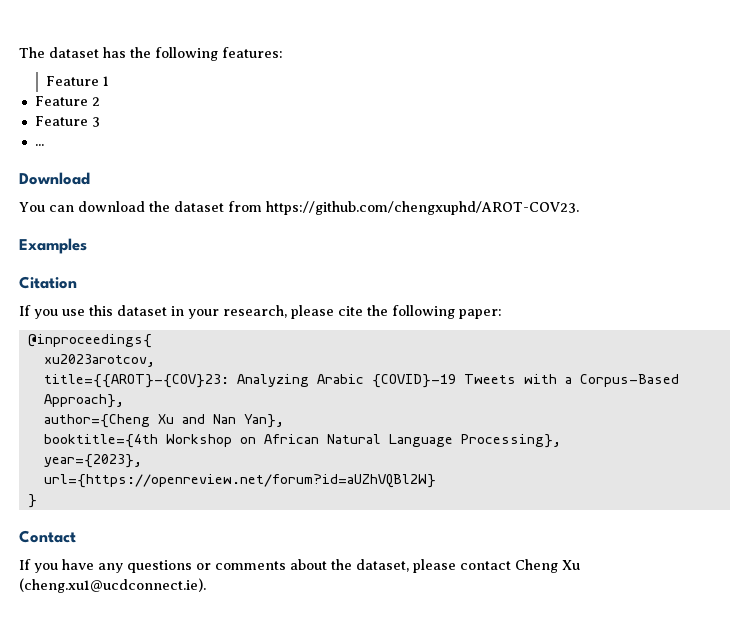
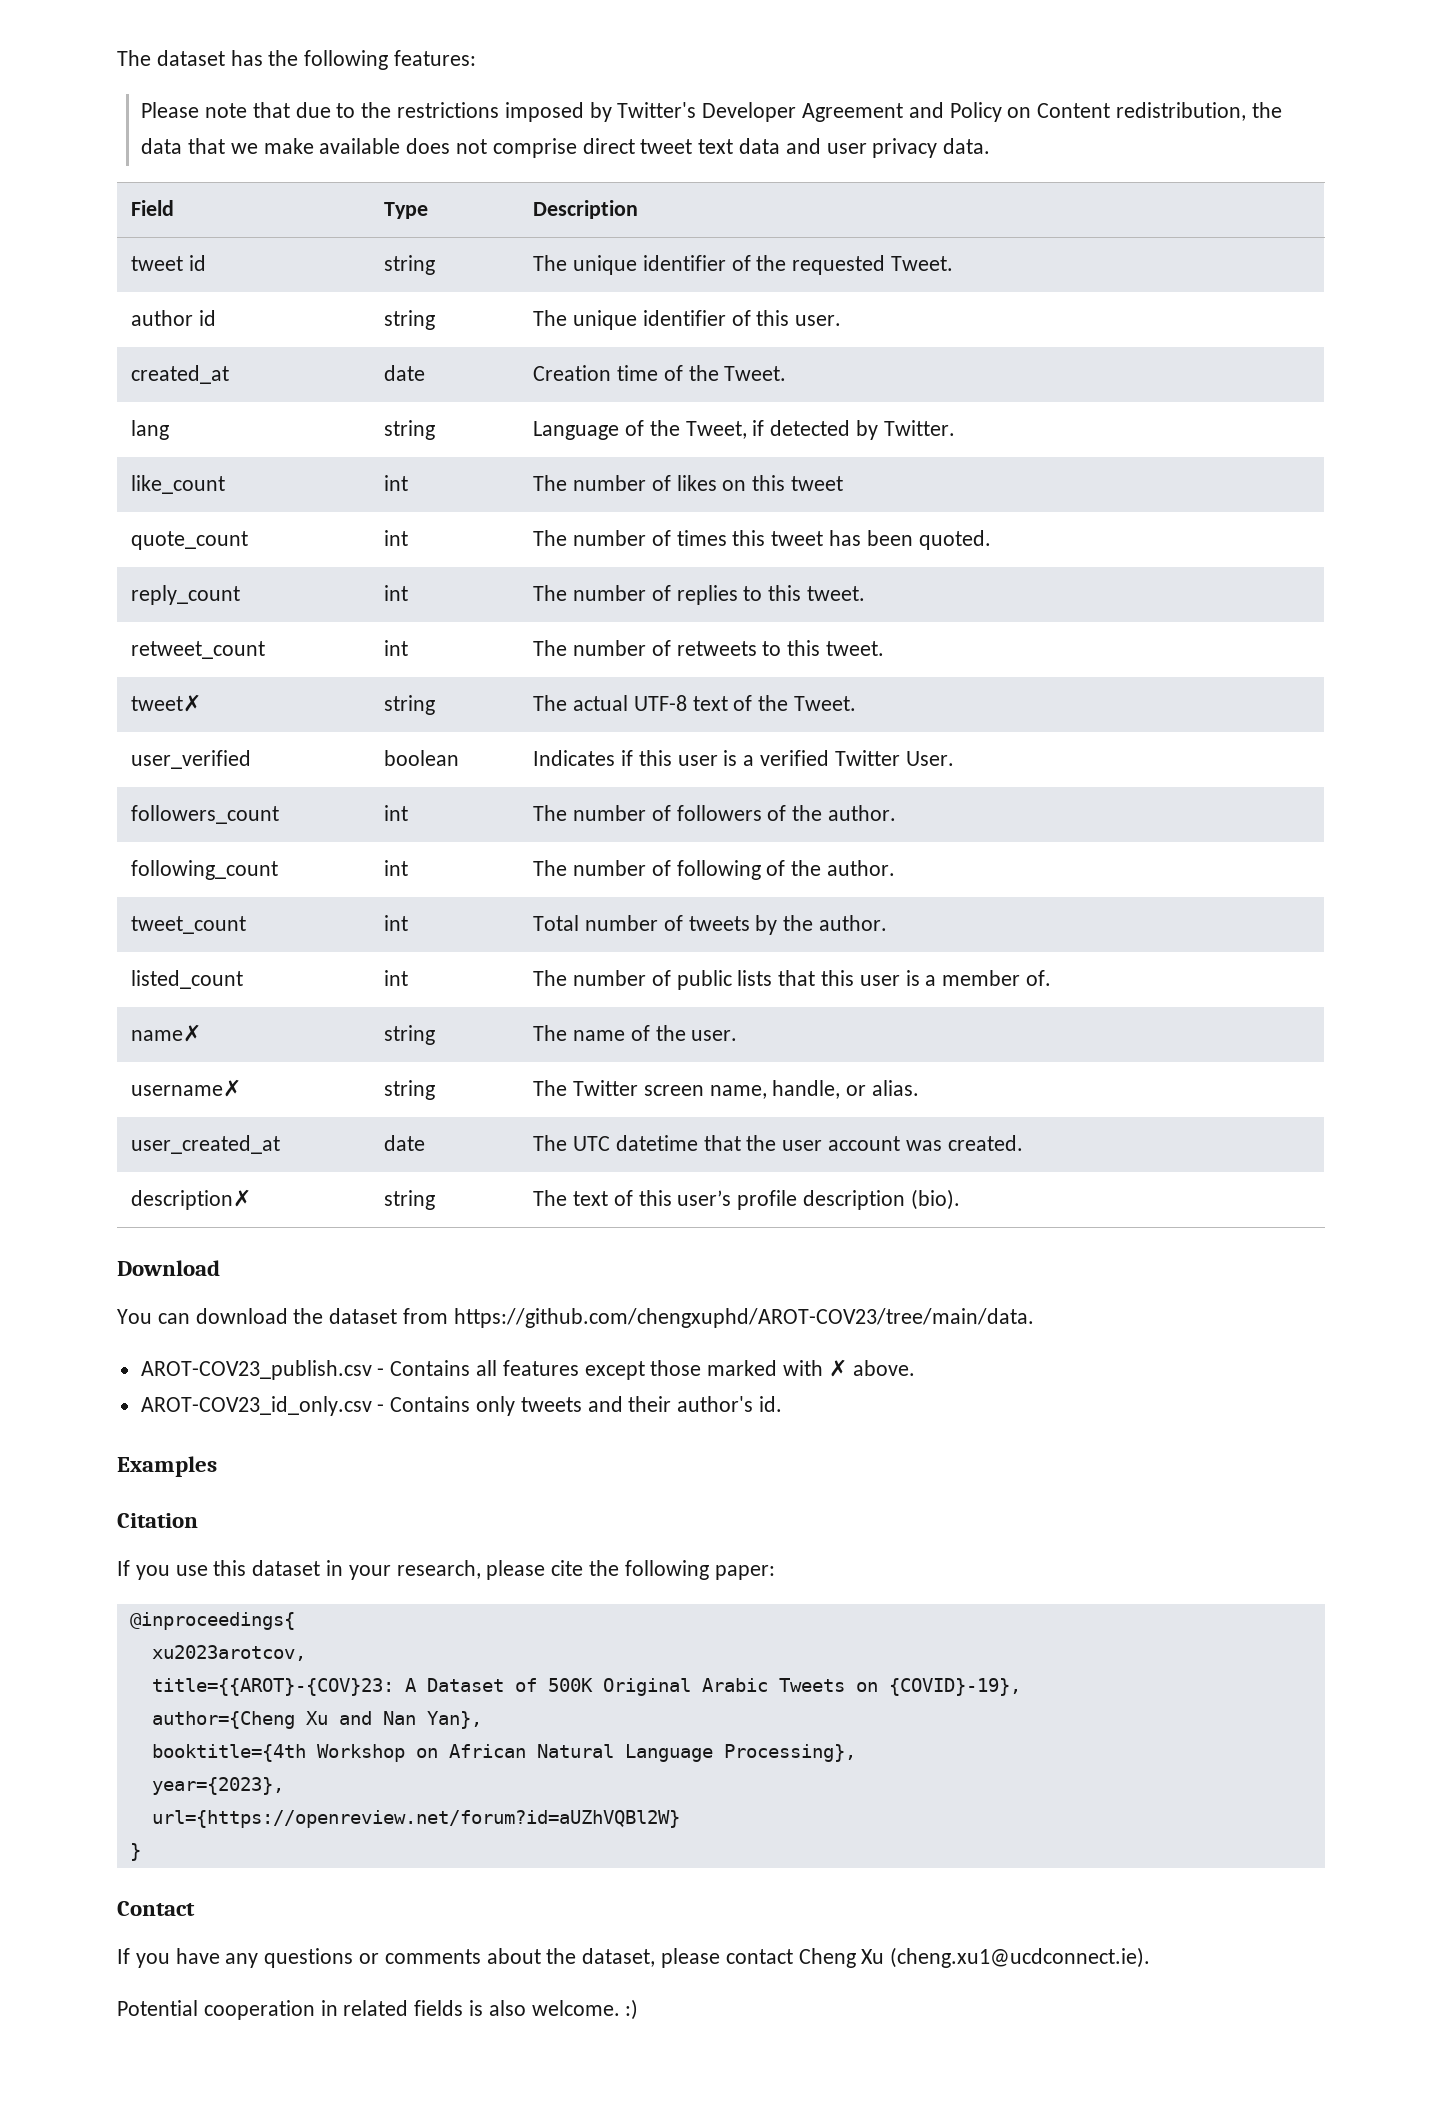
- Feature 1
- Feature 2
- Feature 3
- ...
+ Please note that due to the restrictions imposed by Twitter's Developer Agreement and Policy on Content redistribution, the data that we make available does not comprise direct tweet text data and user privacy data.
+ Field | Type | Description
+ tweet id | string | The unique identifier of the requested Tweet.
+ author id | string | The unique identifier of this user.
+ created_at | date | Creation time of the Tweet.
+ lang | string | Language of the Tweet, if detected by Twitter.
+ like_count | int | The number of likes on this tweet
+ quote_count | int | The number of times this tweet has been quoted.
+ reply_count | int | The number of replies to this tweet.
+ retweet_count | int | The number of retweets to this tweet.
+ tweet✗ | string | The actual UTF-8 text of the Tweet.
+ user_verified | boolean | Indicates if this user is a verified Twitter User.
+ followers_count | int | The number of followers of the author.
+ following_count | int | The number of following of the author.
+ tweet_count | int | Total number of tweets by the author.
+ listed_count | int | The number of public lists that this user is a member of.
+ name✗ | string | The name of the user.
+ username✗ | string | The Twitter screen name, handle, or alias.
+ user_created_at | date | The UTC datetime that the user account was created.
+ description✗ | string | The text of this user’s profile description (bio).
- You can download the dataset from https://github.com/chengxuphd/AROT-COV23.
+ You can download the dataset from https://github.com/chengxuphd/AROT-COV23/tree/main/data.
+ AROT-COV23_publish.csv - Contains all features except those marked with ✗ above.
+ AROT-COV23_id_only.csv - Contains only tweets and their author's id.
- title={{AROT}-{COV}23: Analyzing Arabic {COVID}-19 Tweets with a Corpus-Based Approach},
+ title={{AROT}-{COV}23: A Dataset of 500K Original Arabic Tweets on {COVID}-19},
+ Potential cooperation in related fields is also welcome. :)

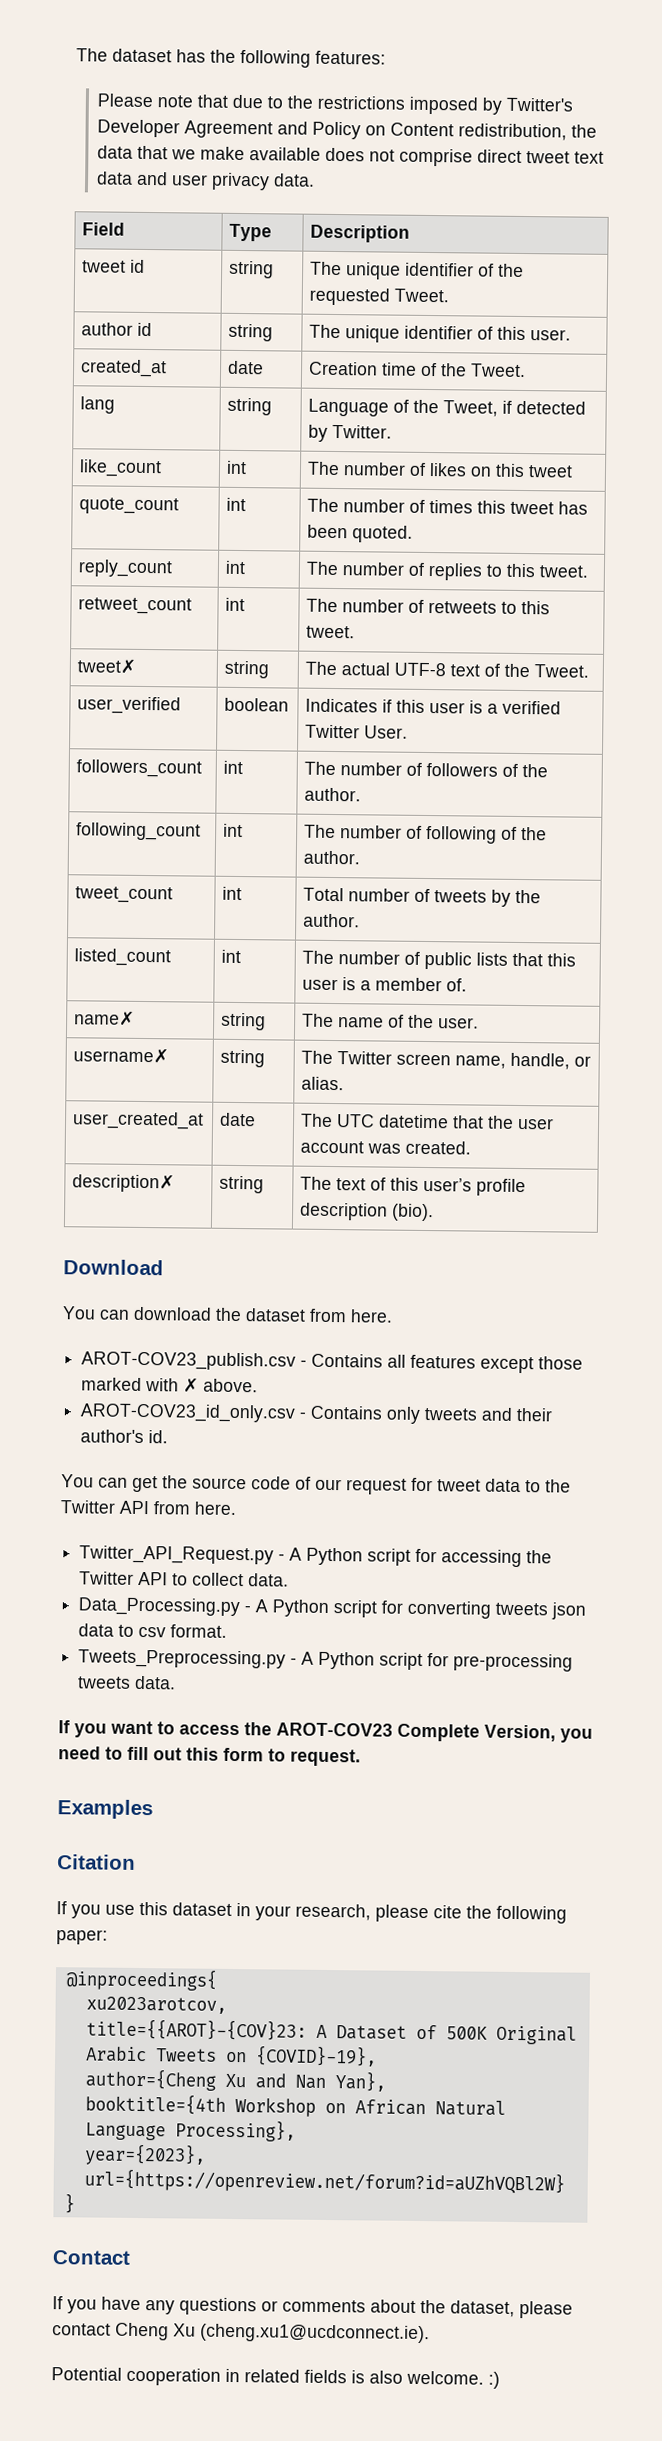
- You can download the dataset from https://github.com/chengxuphd/AROT-COV23/tree/main/data.
+ You can download the dataset from here.
+ You can get the source code of our request for tweet data to the Twitter API from here.
+ Twitter_API_Request.py - A Python script for accessing the Twitter API to collect data.
+ Data_Processing.py - A Python script for converting tweets json data to csv format.
+ Tweets_Preprocessing.py - A Python script for pre-processing tweets data.
+ If you want to access the AROT-COV23 Complete Version, you need to fill out this form to request.

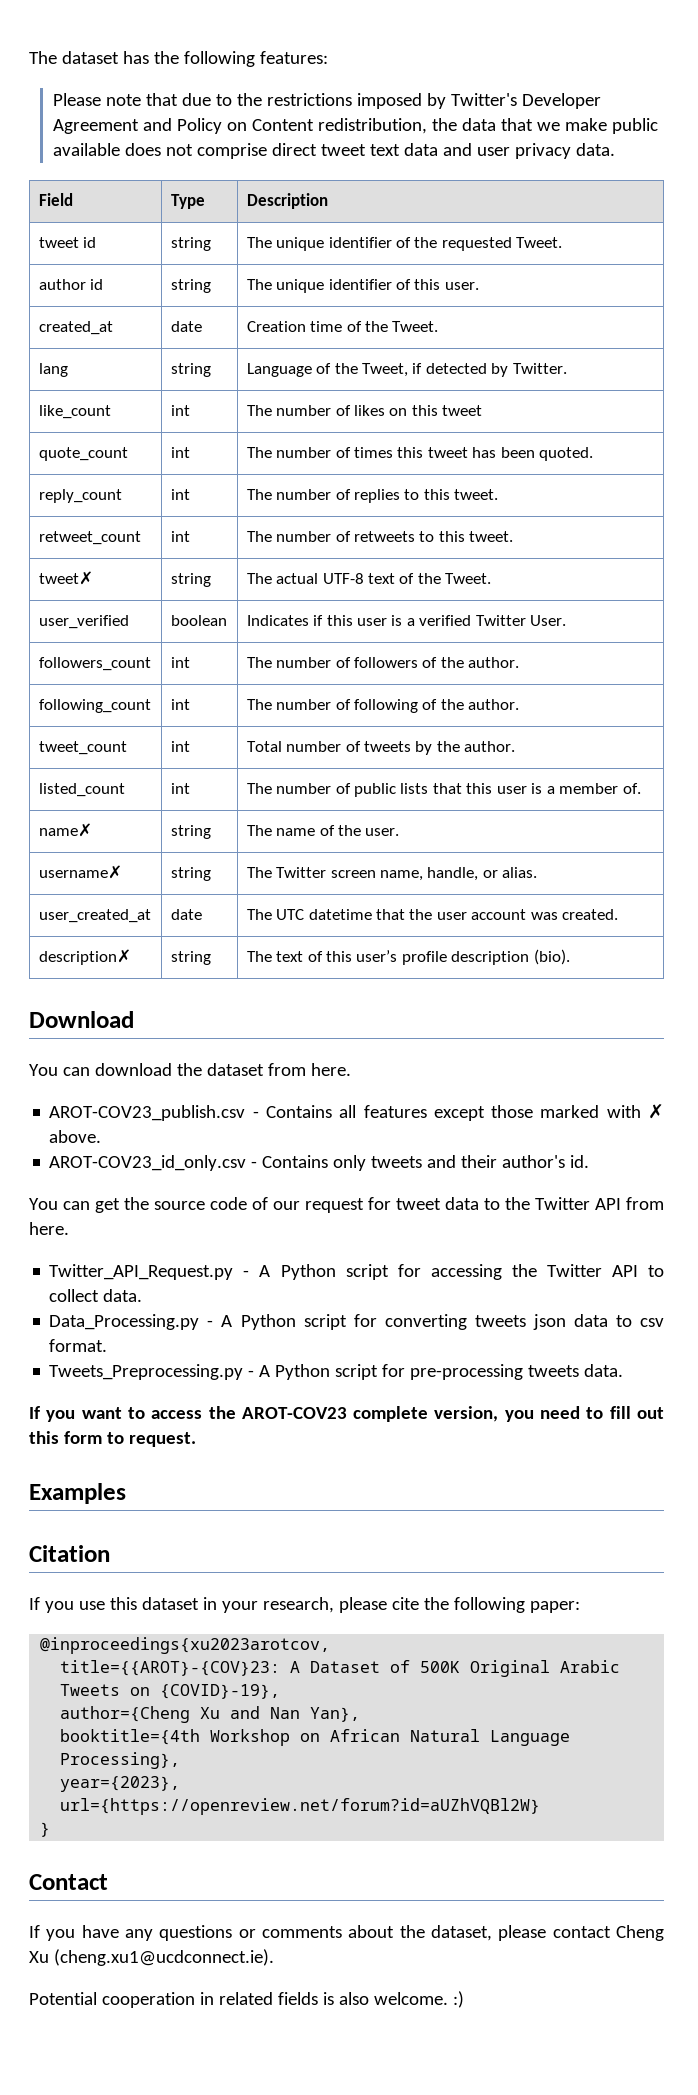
- Please note that due to the restrictions imposed by Twitter's Developer Agreement and Policy on Content redistribution, the data that we make available does not comprise direct tweet text data and user privacy data.
+ Please note that due to the restrictions imposed by Twitter's Developer Agreement and Policy on Content redistribution, the data that we make public available does not comprise direct tweet text data and user privacy data.
- If you want to access the AROT-COV23 Complete Version, you need to fill out this form to request.
+ If you want to access the AROT-COV23 complete version, you need to fill out this form to request.
- @inproceedings{
- xu2023arotcov,
+ @inproceedings{xu2023arotcov,

